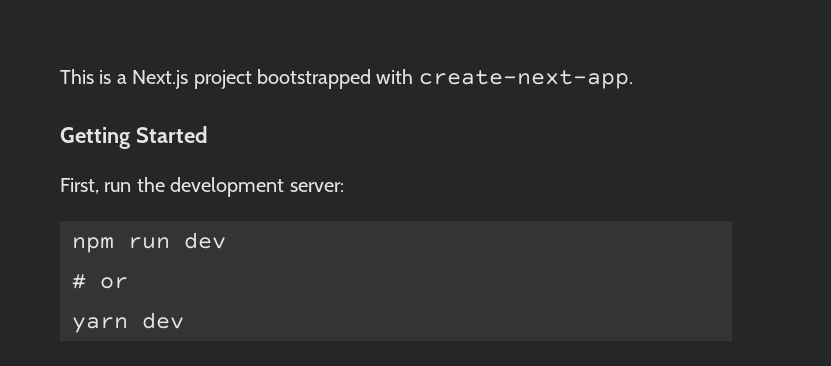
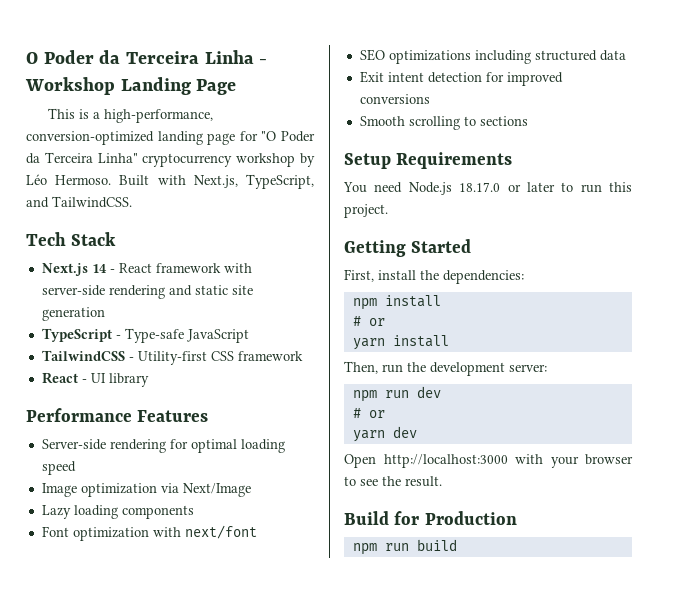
- This is a Next.js project bootstrapped with create-next-app.
+ O Poder da Terceira Linha - Workshop Landing Page
+ This is a high-performance, conversion-optimized landing page for "O Poder da Terceira Linha" cryptocurrency workshop by Léo Hermoso. Built with Next.js, TypeScript, and TailwindCSS.
+ Tech Stack
+ Next.js 14 - React framework with server-side rendering and static site generation
+ TypeScript - Type-safe JavaScript
+ TailwindCSS - Utility-first CSS framework
+ React - UI library
+ Performance Features
+ Server-side rendering for optimal loading speed
+ Image optimization via Next/Image
+ Lazy loading components
+ Font optimization with next/font
+ SEO optimizations including structured data
+ Exit intent detection for improved conversions
+ Smooth scrolling to sections
+ Setup Requirements
+ You need Node.js 18.17.0 or later to run this project.
  Getting Started
- First, run the development server:
+ First, install the dependencies:
+ npm install
+ # or
+ yarn install
+ Then, run the development server:
+ Open http://localhost:3000 with your browser to see the result.
+ Build for Production
+ npm run build

